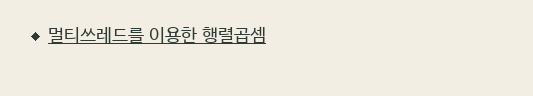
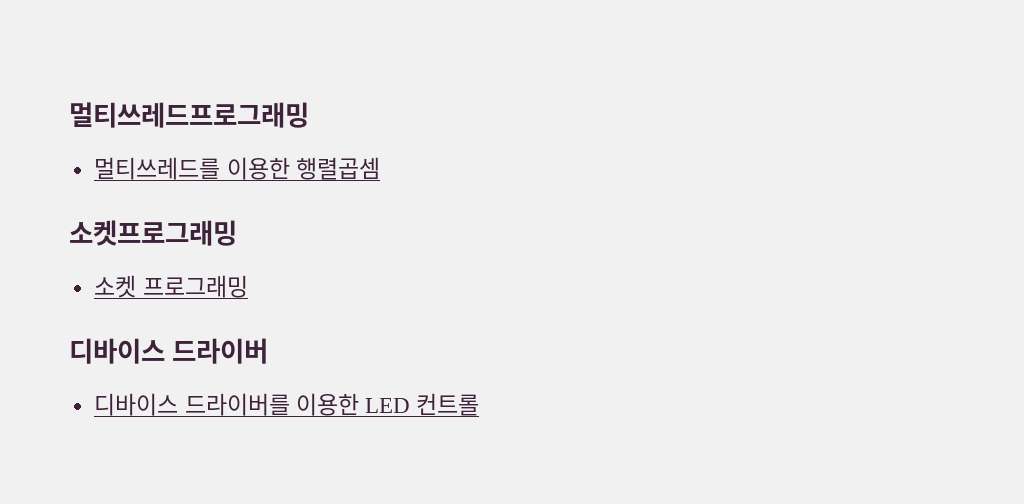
+ 멀티쓰레드프로그래밍
+ 소켓프로그래밍
+ 소켓 프로그래밍
+ 디바이스 드라이버
+ 디바이스 드라이버를 이용한 LED 컨트롤

